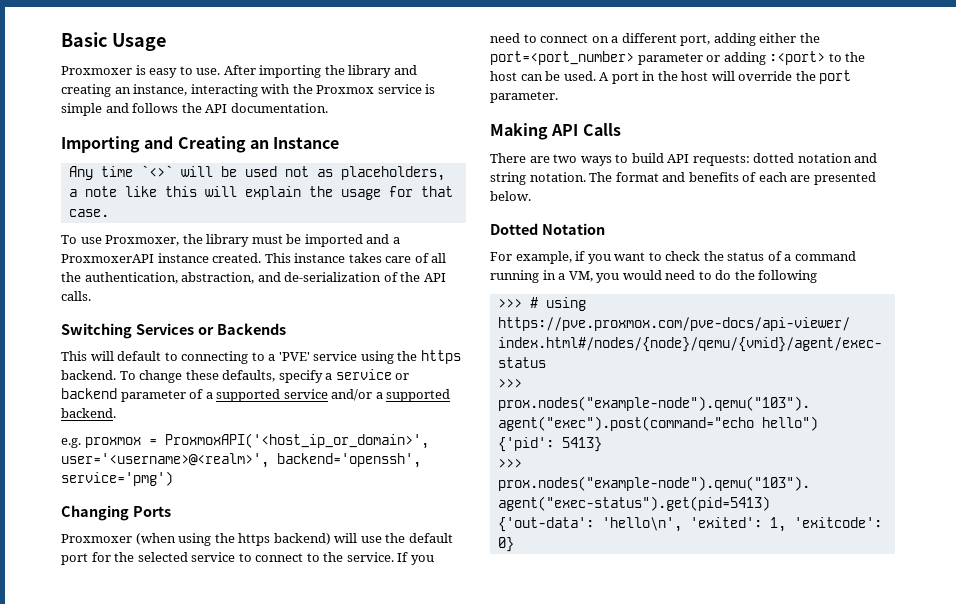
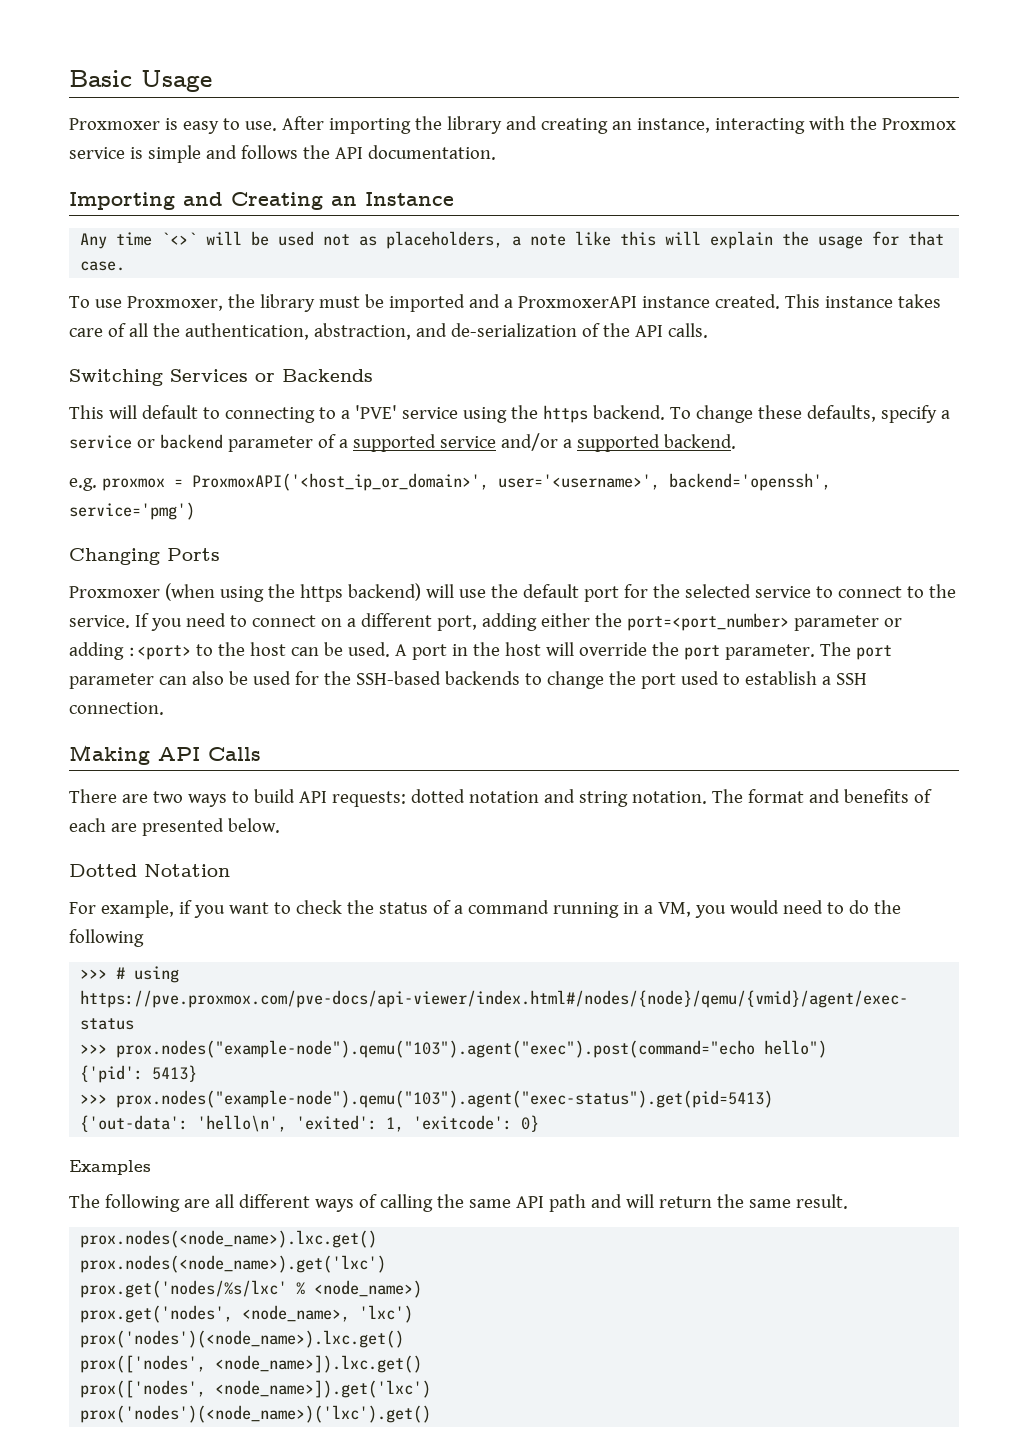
- e.g. proxmox = ProxmoxAPI('<host_ip_or_domain>', user='<username>@<realm>', backend='openssh', service='pmg')
+ e.g. proxmox = ProxmoxAPI('<host_ip_or_domain>', user='<username>', backend='openssh', service='pmg')
+ The port parameter can also be used for the SSH-based backends to change the port used to establish a SSH connection.
+ Examples
+ The following are all different ways of calling the same API path and will return the same result.
+ prox.nodes(<node_name>).lxc.get()
+ prox.nodes(<node_name>).get('lxc')
+ prox.get('nodes/%s/lxc' % <node_name>)
+ prox.get('nodes', <node_name>, 'lxc')
+ prox('nodes')(<node_name>).lxc.get()
+ prox(['nodes', <node_name>]).lxc.get()
+ prox(['nodes', <node_name>]).get('lxc')
+ prox('nodes')(<node_name>)('lxc').get()

